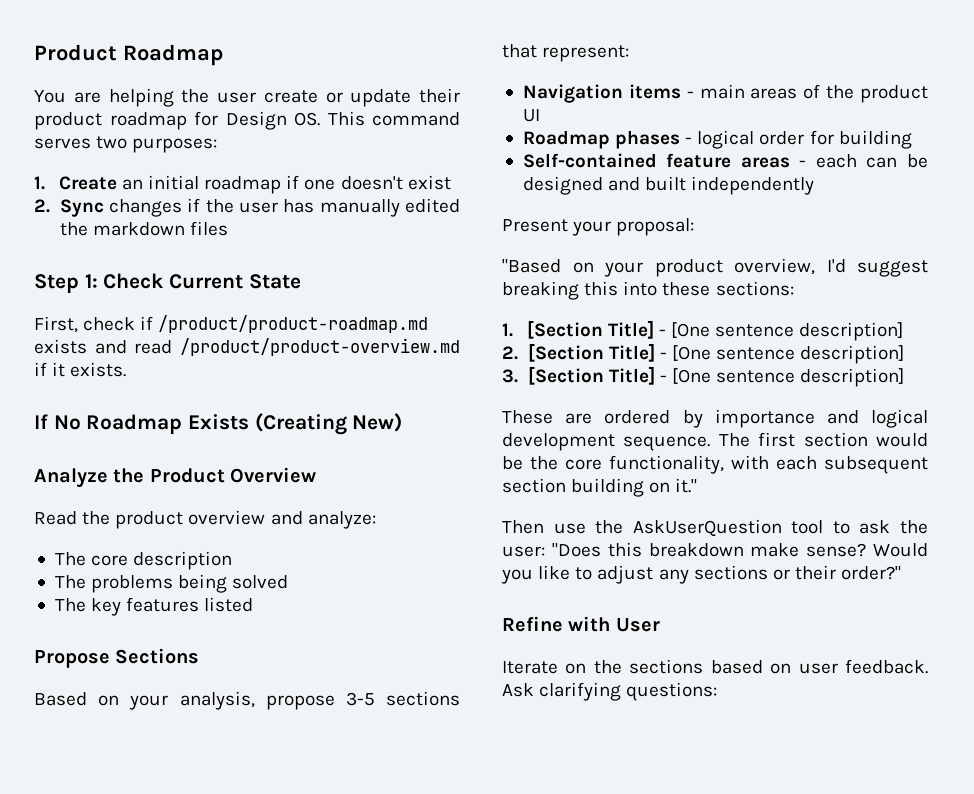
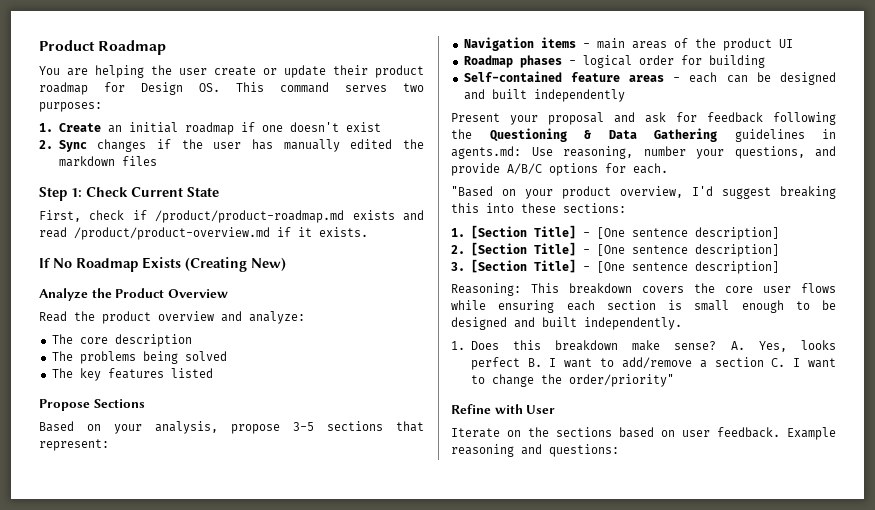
- Present your proposal:
+ Present your proposal and ask for feedback following the Questioning & Data Gathering guidelines in agents.md: Use reasoning, number your questions, and provide A/B/C options for each.
- These are ordered by importance and logical development sequence. The first section would be the core functionality, with each subsequent section building on it."
- Then use the AskUserQuestion tool to ask the user: "Does this breakdown make sense? Would you like to adjust any sections or their order?"
+ Reasoning: This breakdown covers the core user flows while ensuring each section is small enough to be designed and built independently.
+ 1. Does this breakdown make sense? A. Yes, looks perfect B. I want to add/remove a section C. I want to change the order/priority"
- Ask clarifying questions:
+ Example reasoning and questions:

